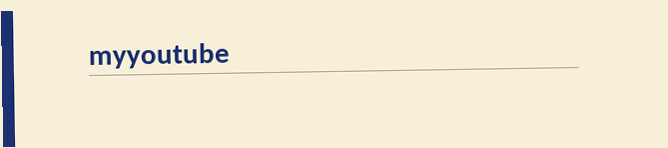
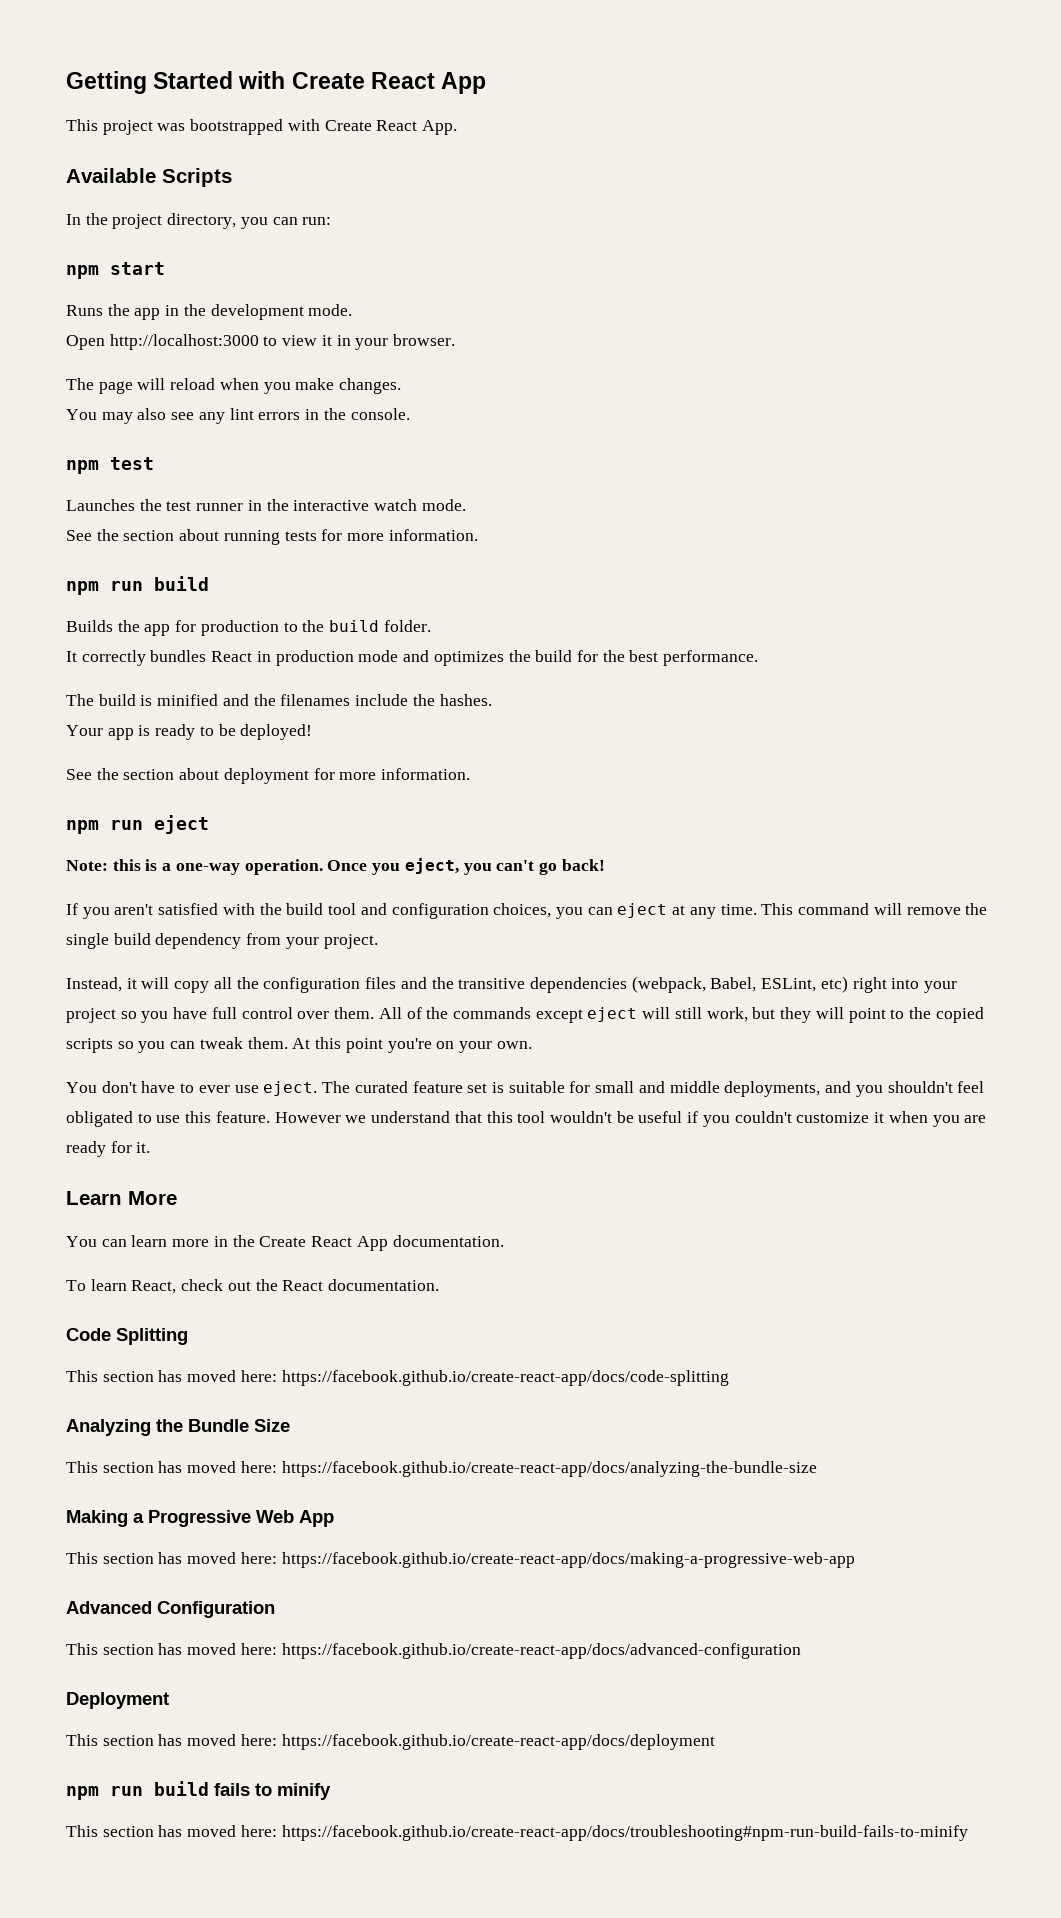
- myyoutube
+ Getting Started with Create React App
+ This project was bootstrapped with Create React App.
+ Available Scripts
+ In the project directory, you can run:
+ npm start
+ Runs the app in the development mode.
+ Open http://localhost:3000 to view it in your browser.
+ The page will reload when you make changes.
+ You may also see any lint errors in the console.
+ npm test
+ Launches the test runner in the interactive watch mode.
+ See the section about running tests for more information.
+ npm run build
+ Builds the app for production to the build folder.
+ It correctly bundles React in production mode and optimizes the build for the best performance.
+ The build is minified and the filenames include the hashes.
+ Your app is ready to be deployed!
+ See the section about deployment for more information.
+ npm run eject
+ Note: this is a one-way operation. Once you eject, you can't go back!
+ If you aren't satisfied with the build tool and configuration choices, you can eject at any time. This command will remove the single build dependency from your project.
+ Instead, it will copy all the configuration files and the transitive dependencies (webpack, Babel, ESLint, etc) right into your project so you have full control over them. All of the commands except eject will still work, but they will point to the copied scripts so you can tweak them. At this point you're on your own.
+ You don't have to ever use eject. The curated feature set is suitable for small and middle deployments, and you shouldn't feel obligated to use this feature. However we understand that this tool wouldn't be useful if you couldn't customize it when you are ready for it.
+ Learn More
+ You can learn more in the Create React App documentation.
+ To learn React, check out the React documentation.
+ Code Splitting
+ This section has moved here: https://facebook.github.io/create-react-app/docs/code-splitting
+ Analyzing the Bundle Size
+ This section has moved here: https://facebook.github.io/create-react-app/docs/analyzing-the-bundle-size
+ Making a Progressive Web App
+ This section has moved here: https://facebook.github.io/create-react-app/docs/making-a-progressive-web-app
+ Advanced Configuration
+ This section has moved here: https://facebook.github.io/create-react-app/docs/advanced-configuration
+ Deployment
+ This section has moved here: https://facebook.github.io/create-react-app/docs/deployment
+ npm run build fails to minify
+ This section has moved here: https://facebook.github.io/create-react-app/docs/troubleshooting#npm-run-build-fails-to-minify

